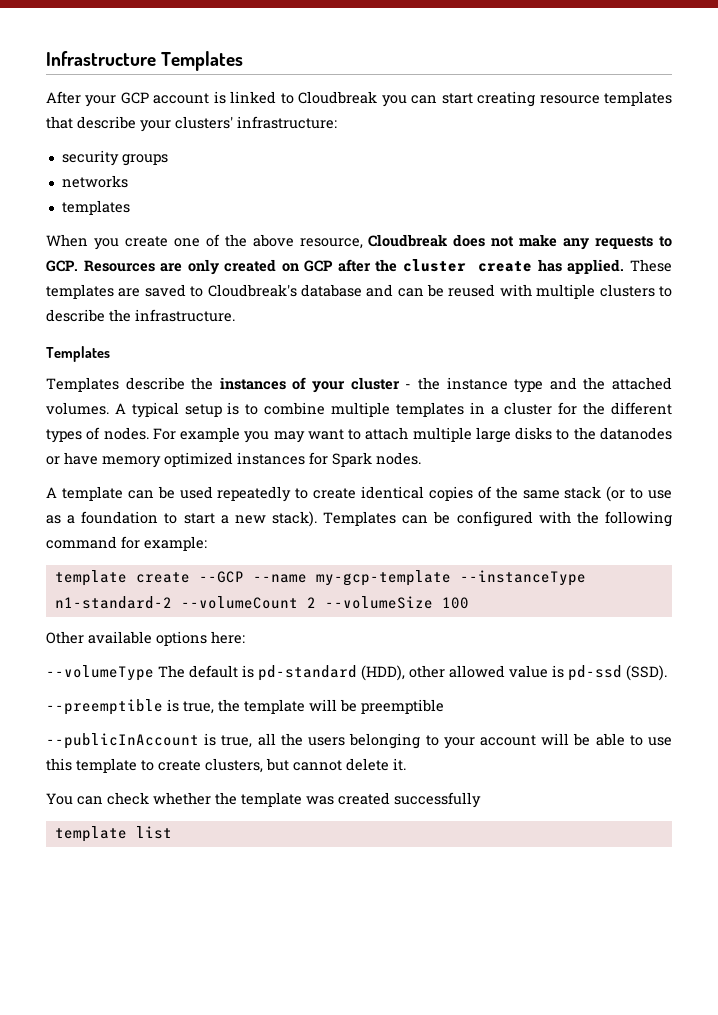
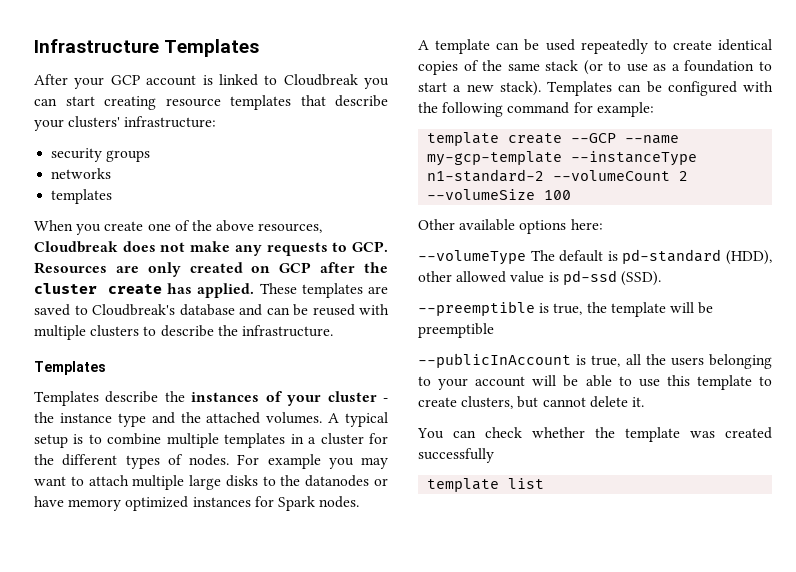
- When you create one of the above resource, Cloudbreak does not make any requests to GCP. Resources are only created on GCP after the cluster create has applied.
+ When you create one of the above resources, Cloudbreak does not make any requests to GCP. Resources are only created on GCP after the cluster create has applied.

